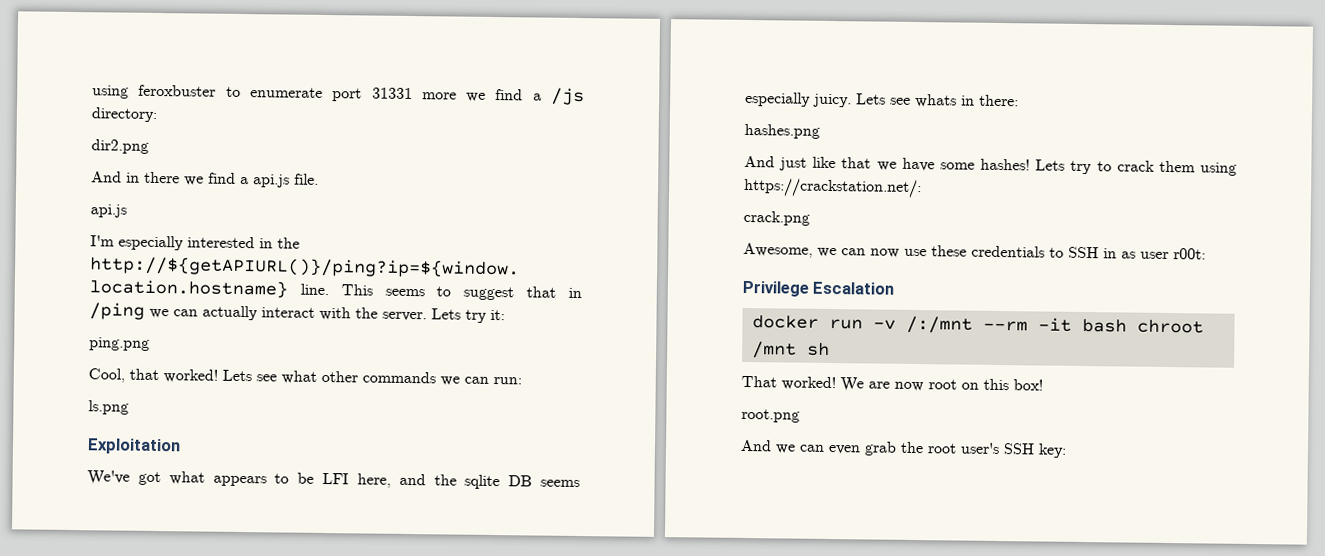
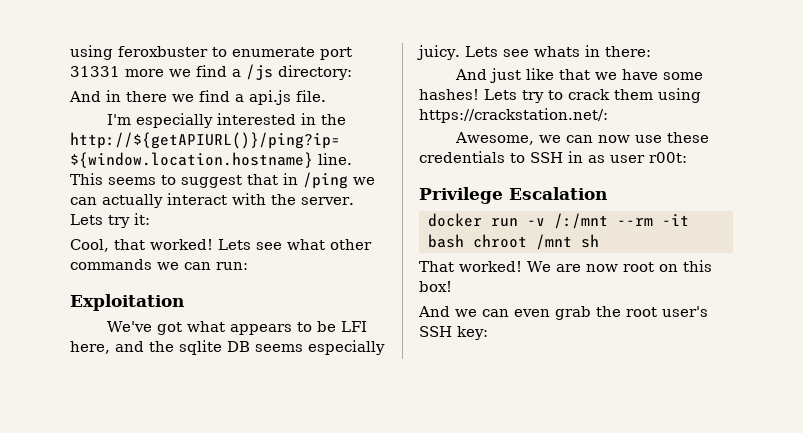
- dir2.png
  And in there we find a api.js file.
- api.js
- ping.png
- ls.png
- hashes.png
- crack.png
- root.png

